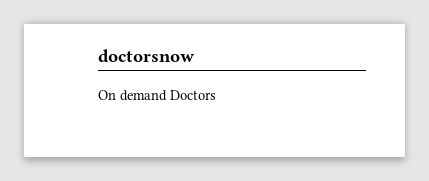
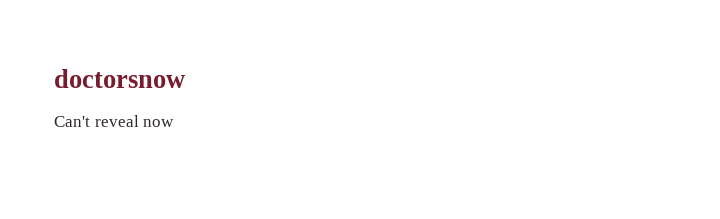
- On demand Doctors
+ Can't reveal now

